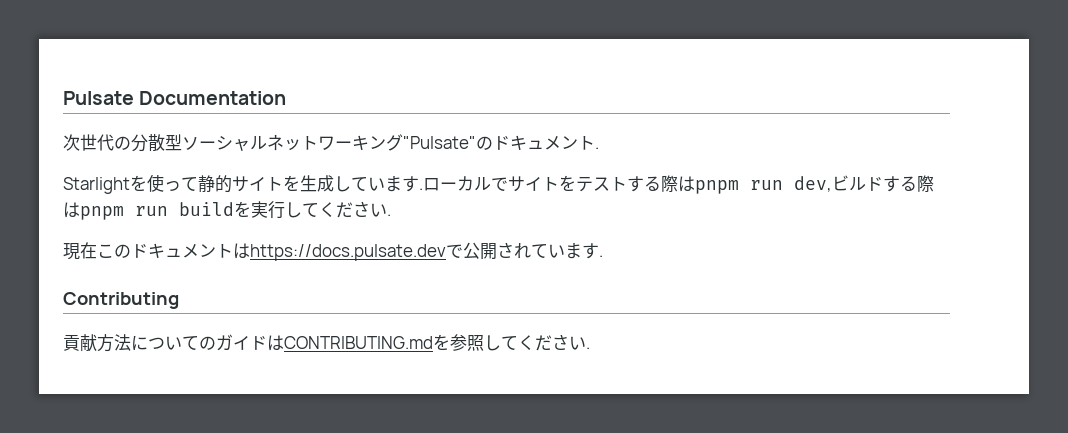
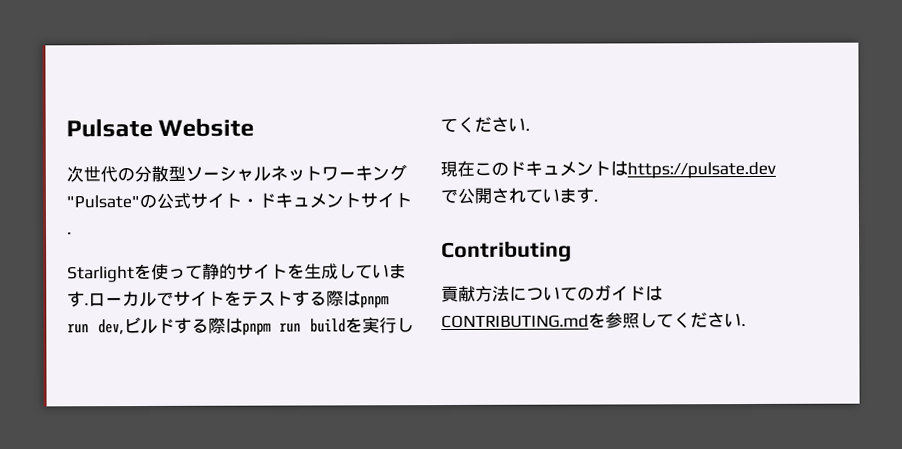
- Pulsate Documentation
+ Pulsate Website
- 次世代の分散型ソーシャルネットワーキング"Pulsate"のドキュメント.
+ 次世代の分散型ソーシャルネットワーキング"Pulsate"の公式サイト・ドキュメントサイト.
- 現在このドキュメントはhttps://docs.pulsate.devで公開されています.
+ 現在このドキュメントはhttps://pulsate.devで公開されています.

